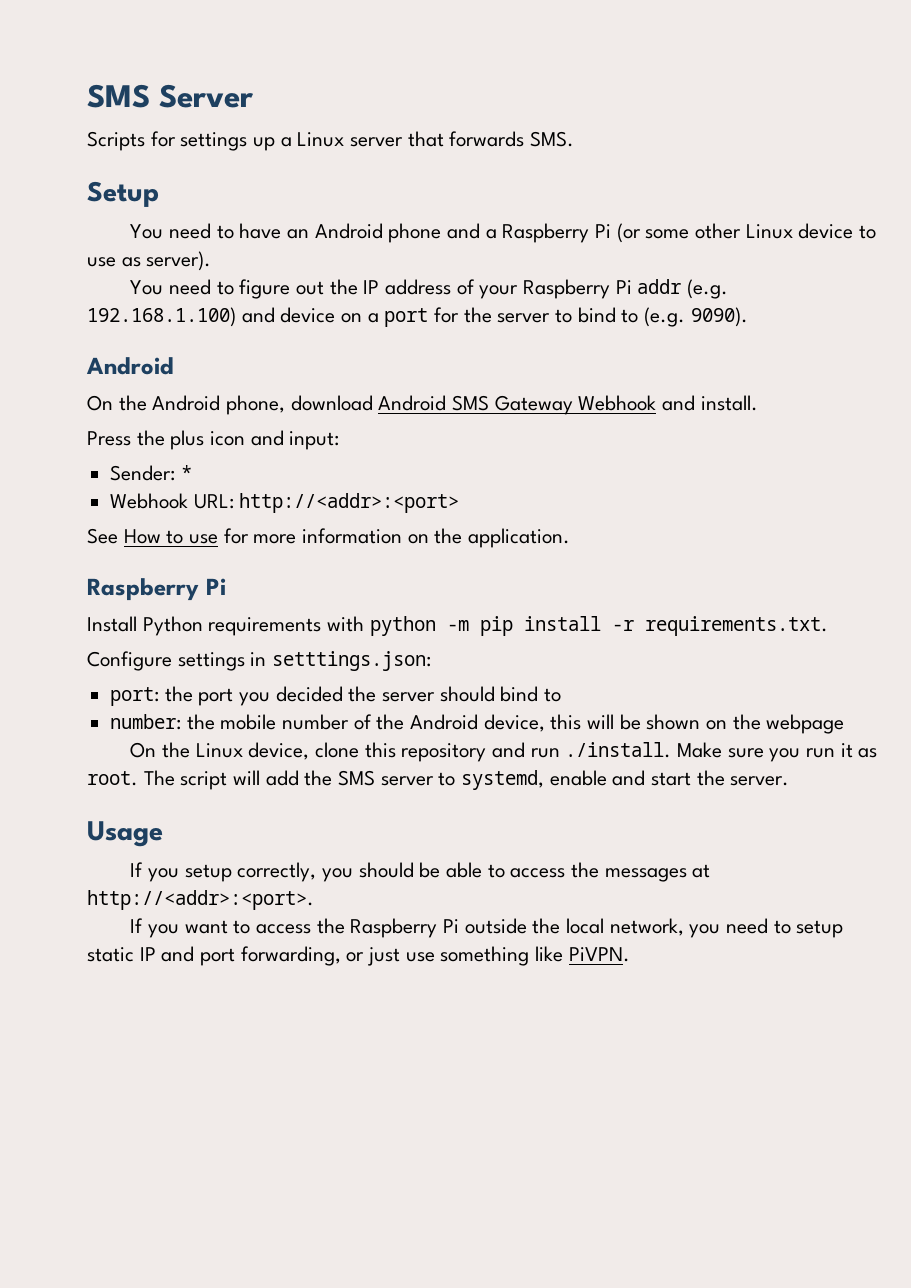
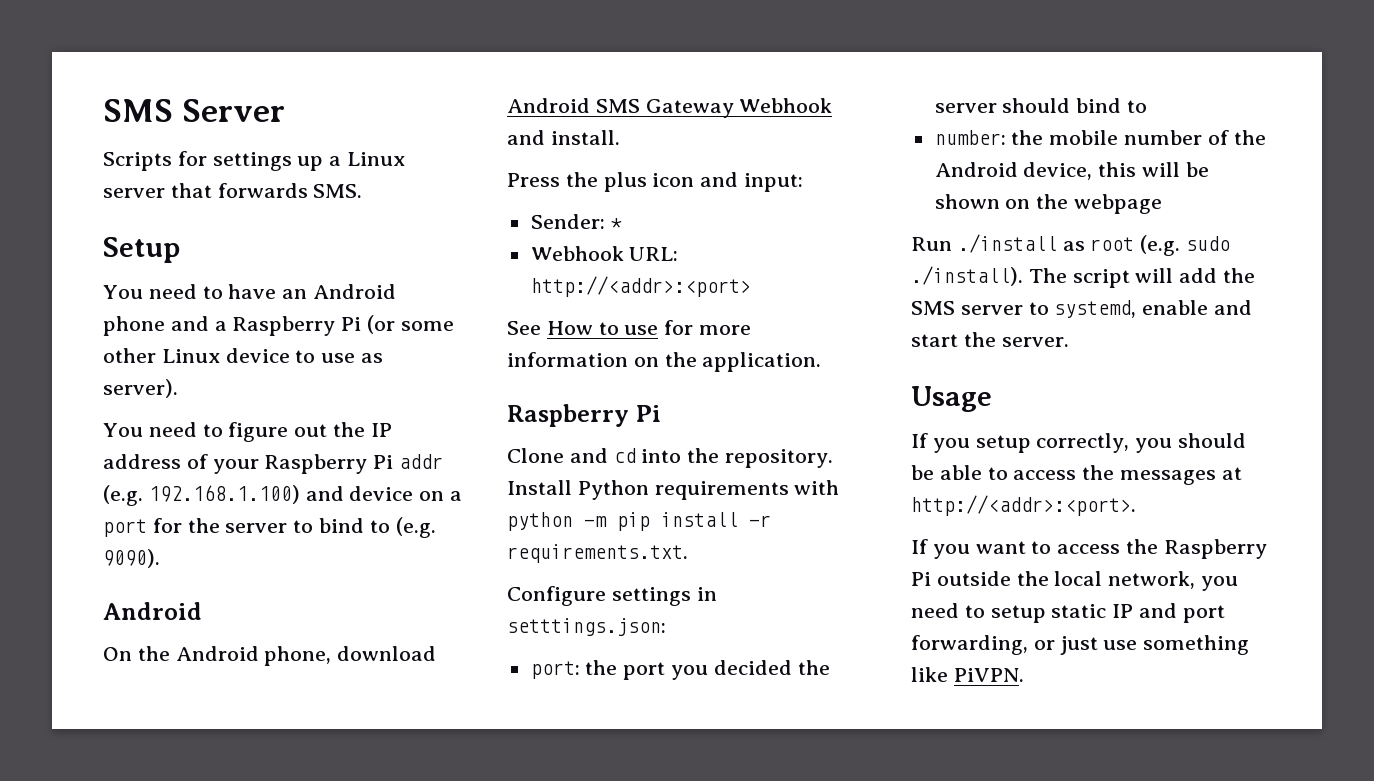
+ Clone and cd into the repository.
- On the Linux device, clone this repository and run ./install. Make sure you run it as root. The script will add the SMS server to systemd, enable and start the server.
+ Run ./install as root (e.g. sudo ./install). The script will add the SMS server to systemd, enable and start the server.

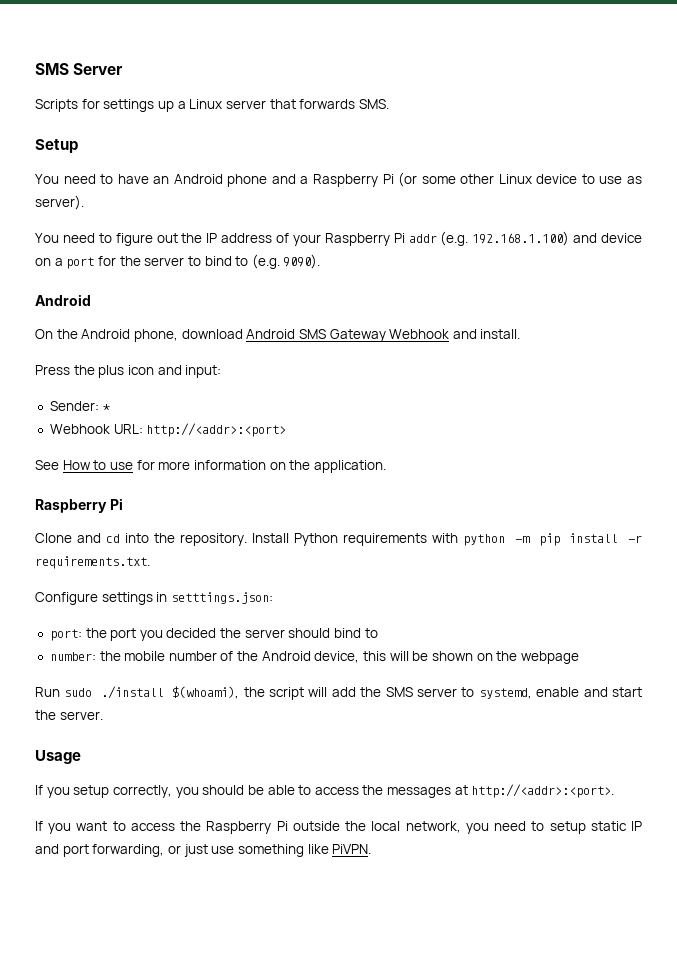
- Run ./install as root (e.g. sudo ./install). The script will add the SMS server to systemd, enable and start the server.
+ Run sudo ./install $(whoami), the script will add the SMS server to systemd, enable and start the server.

